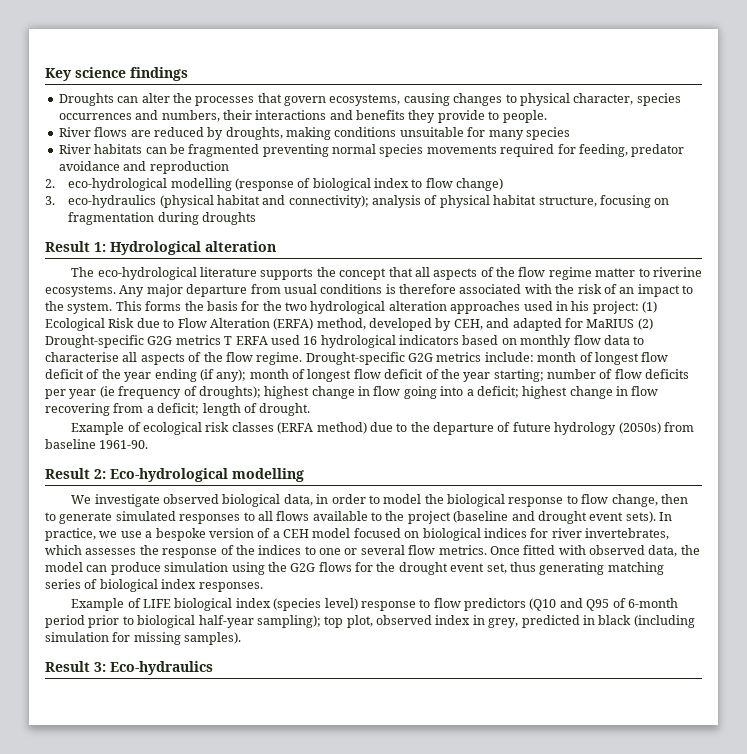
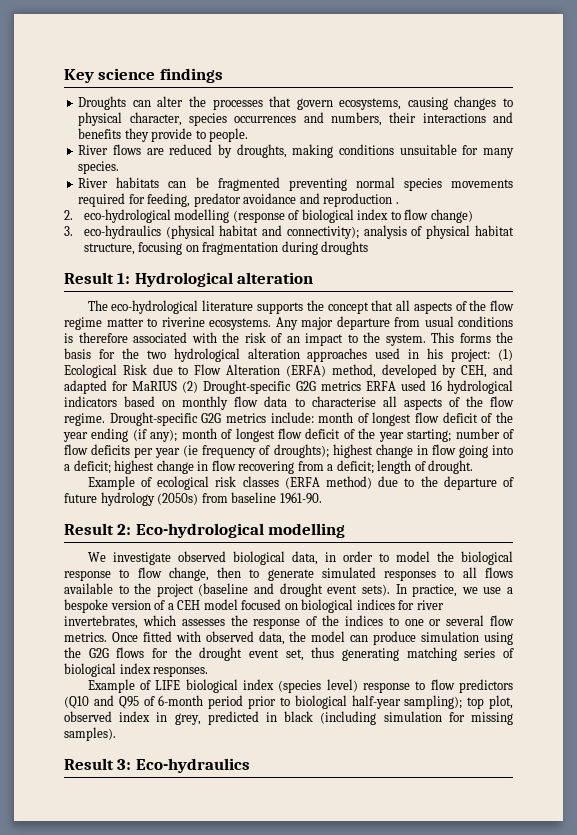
- River flows are reduced by droughts, making conditions unsuitable for many species
+ River flows are reduced by droughts, making conditions unsuitable for many species.
- River habitats can be fragmented preventing normal species movements required for feeding, predator avoidance and reproduction
+ River habitats can be fragmented preventing normal species movements required for feeding, predator avoidance and reproduction .
- This forms the basis for the two hydrological alteration approaches used in his project: (1) Ecological Risk due to Flow Alteration (ERFA) method, developed by CEH, and adapted for MaRIUS (2) Drought-specific G2G metrics T ERFA used 16 hydrological indicators based on monthly flow data to characterise all aspects of the flow regime.
+ This forms the basis for the two hydrological alteration approaches used in his project: (1) Ecological Risk due to Flow Alteration (ERFA) method, developed by CEH, and adapted for MaRIUS (2) Drought-specific G2G metrics ERFA used 16 hydrological indicators based on monthly flow data to characterise all aspects of the flow regime.

